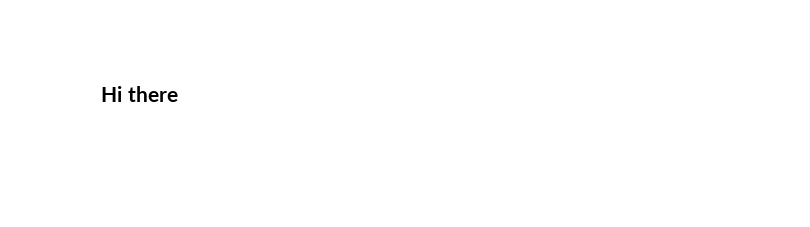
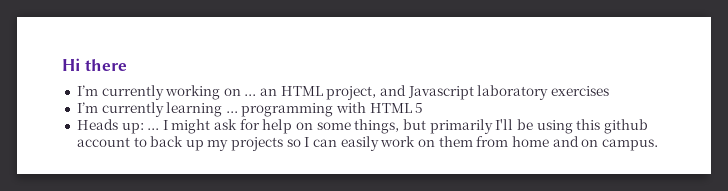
+ I’m currently working on ... an HTML project, and Javascript laboratory exercises
+ I’m currently learning ... programming with HTML 5
+ Heads up: ... I might ask for help on some things, but primarily I'll be using this github account to back up my projects so I can easily work on them from home and on campus.

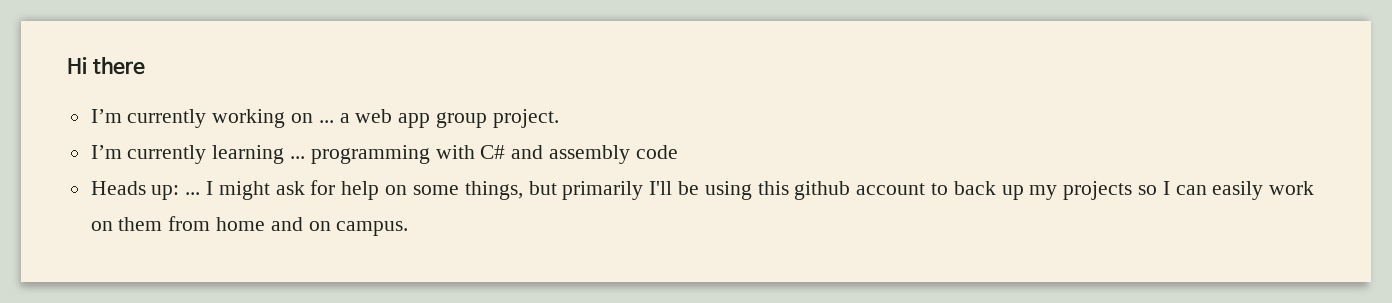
- I’m currently working on ... an HTML project, and Javascript laboratory exercises
+ I’m currently working on ... a web app group project.
- I’m currently learning ... programming with HTML 5
+ I’m currently learning ... programming with C# and assembly code

